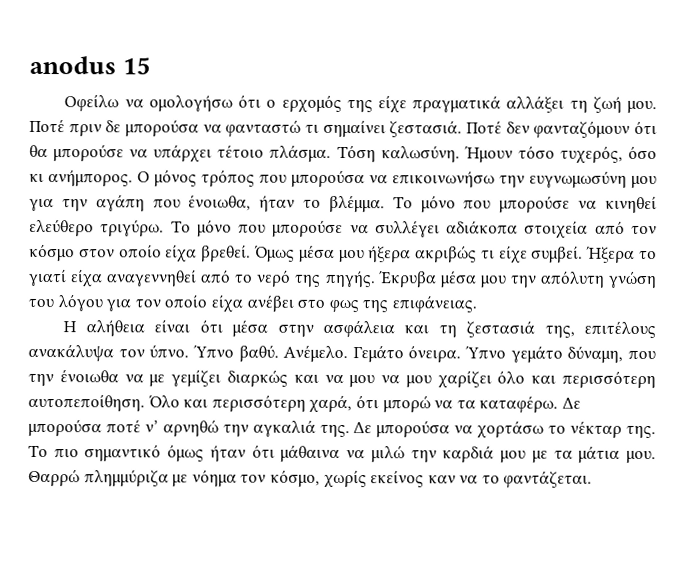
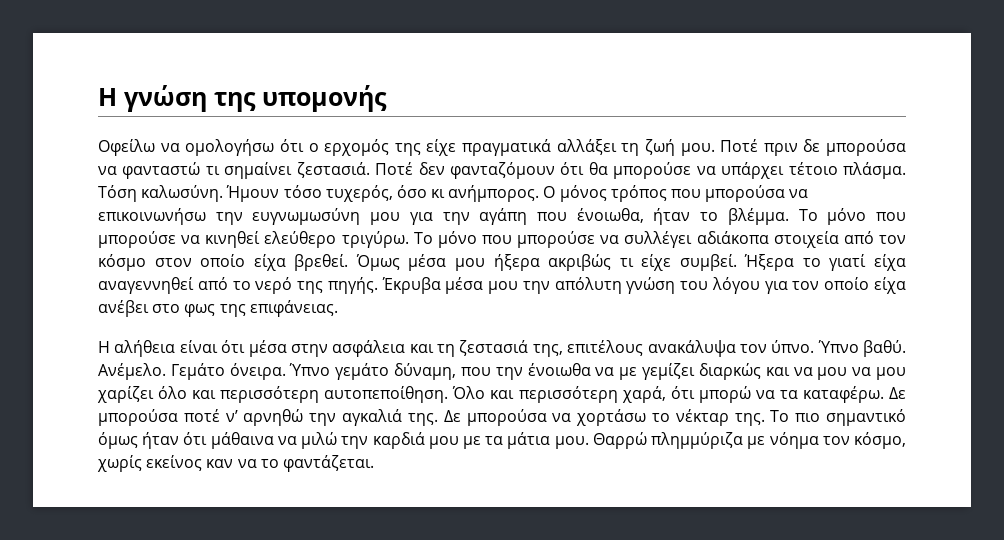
- anodus 15
+ Η γνώση της υπομονής

